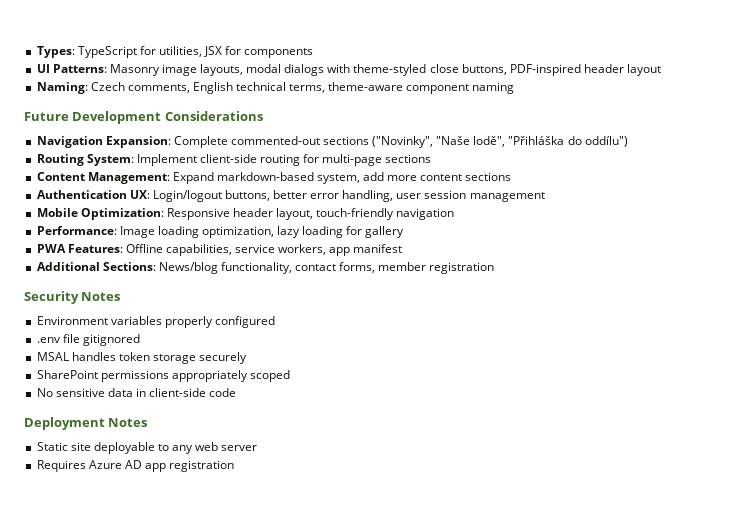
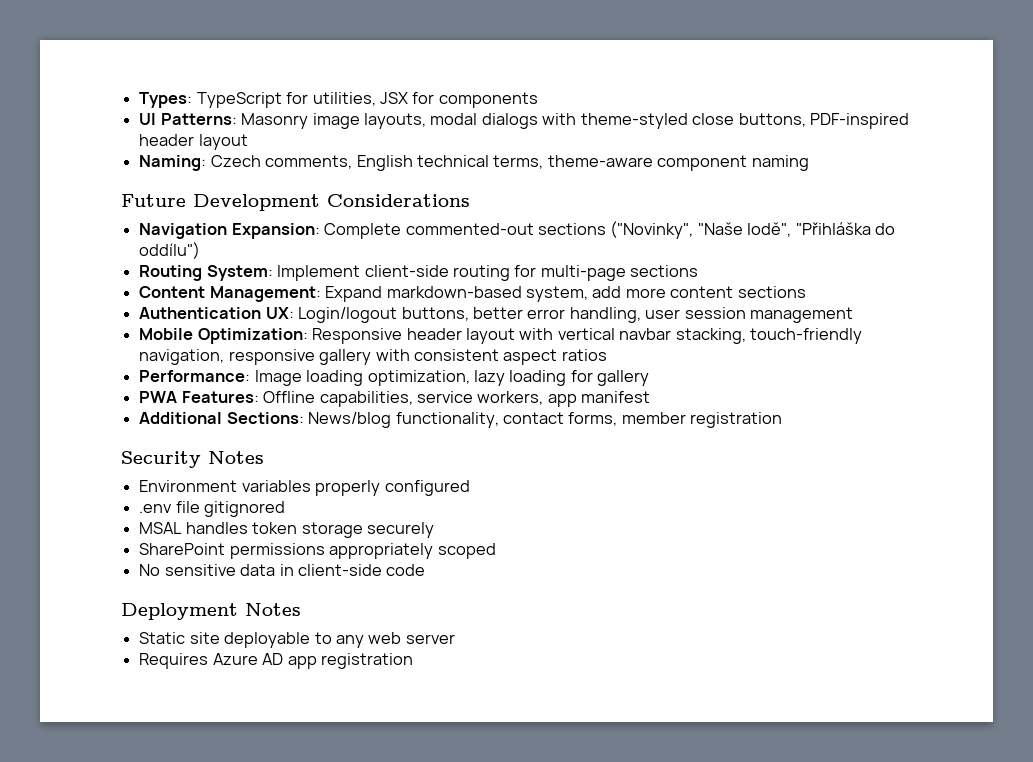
- Mobile Optimization: Responsive header layout, touch-friendly navigation
+ Mobile Optimization: Responsive header layout with vertical navbar stacking, touch-friendly navigation, responsive gallery with consistent aspect ratios

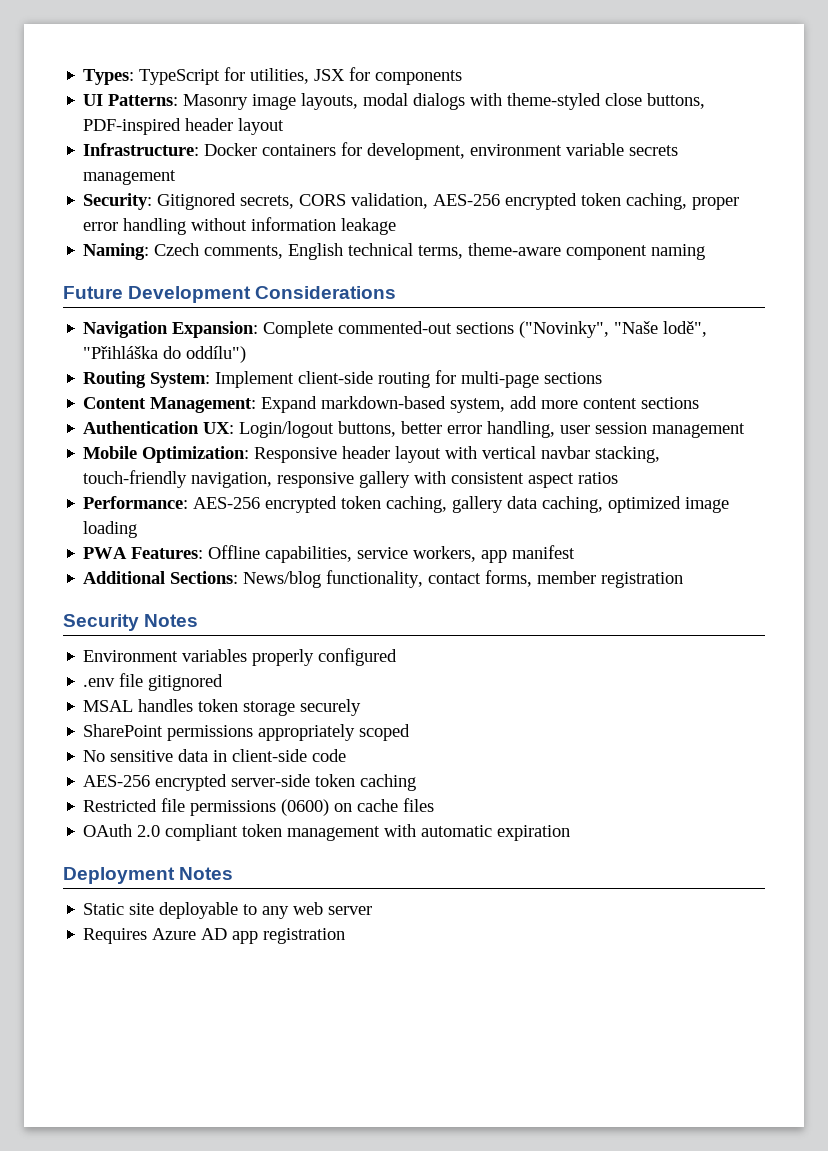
+ Infrastructure: Docker containers for development, environment variable secrets management
+ Security: Gitignored secrets, CORS validation, AES-256 encrypted token caching, proper error handling without information leakage
- Performance: Image loading optimization, lazy loading for gallery
+ Performance: AES-256 encrypted token caching, gallery data caching, optimized image loading
+ AES-256 encrypted server-side token caching
+ Restricted file permissions (0600) on cache files
+ OAuth 2.0 compliant token management with automatic expiration

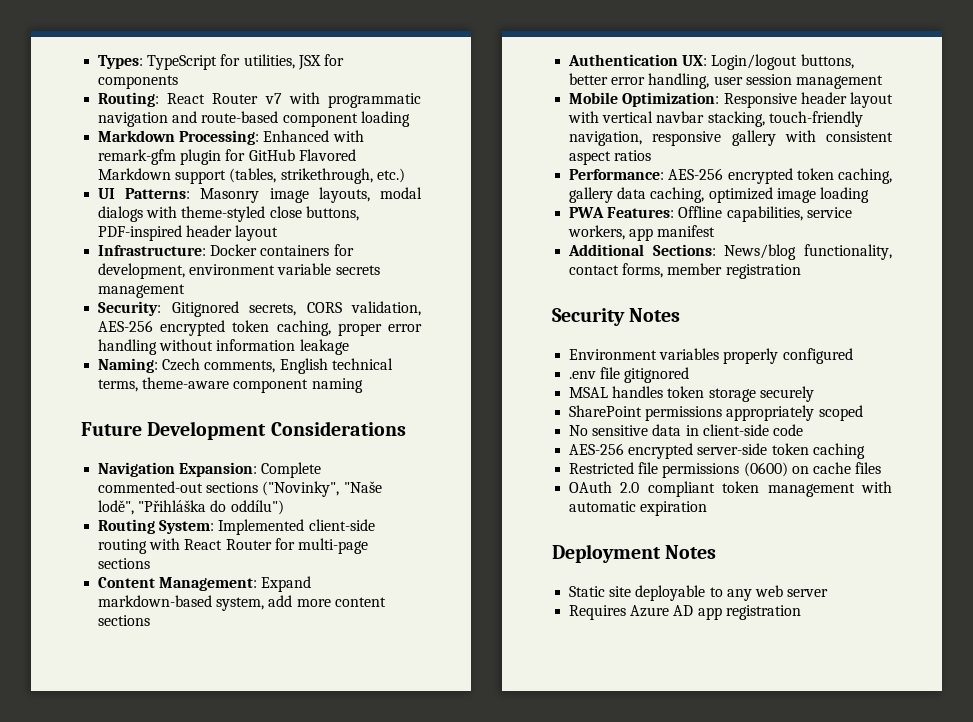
+ Routing: React Router v7 with programmatic navigation and route-based component loading
+ Markdown Processing: Enhanced with remark-gfm plugin for GitHub Flavored Markdown support (tables, strikethrough, etc.)
- Routing System: Implement client-side routing for multi-page sections
+ Routing System: Implemented client-side routing with React Router for multi-page sections

